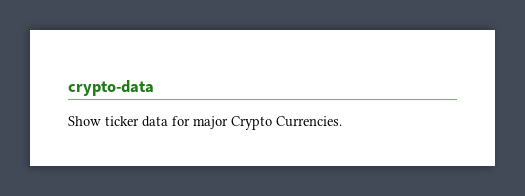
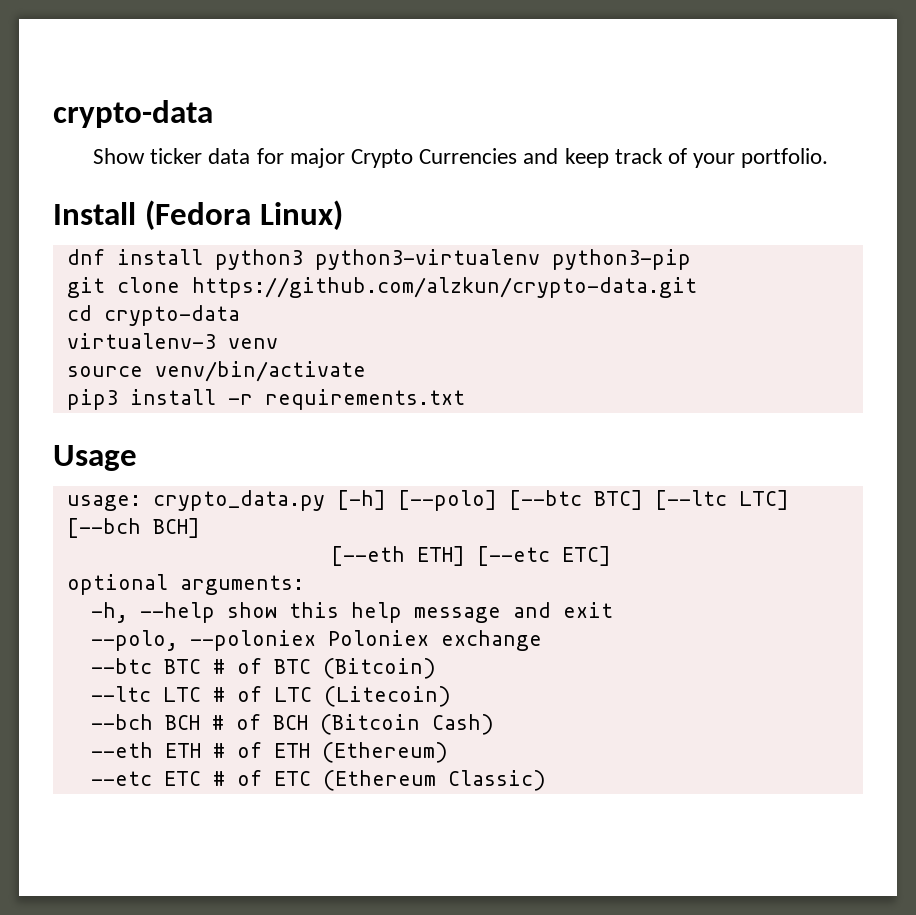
- Show ticker data for major Crypto Currencies.
+ Show ticker data for major Crypto Currencies and keep track of your portfolio.
+ Install (Fedora Linux)
+ dnf install python3 python3-virtualenv python3-pip
+ git clone https://github.com/alzkun/crypto-data.git
+ cd crypto-data
+ virtualenv-3 venv
+ source venv/bin/activate
+ pip3 install -r requirements.txt
+ Usage
+ usage: crypto_data.py [-h] [--polo] [--btc BTC] [--ltc LTC] [--bch BCH]
+ [--eth ETH] [--etc ETC]
+ optional arguments:
+ -h, --help show this help message and exit
+ --polo, --poloniex Poloniex exchange
+ --btc BTC # of BTC (Bitcoin)
+ --ltc LTC # of LTC (Litecoin)
+ --bch BCH # of BCH (Bitcoin Cash)
+ --eth ETH # of ETH (Ethereum)
+ --etc ETC # of ETC (Ethereum Classic)

